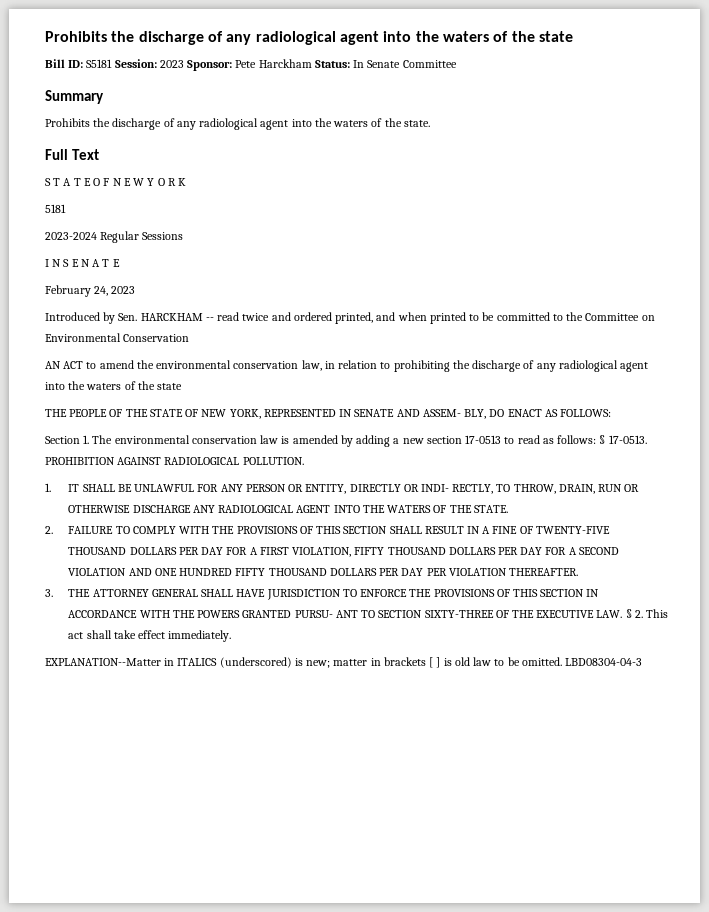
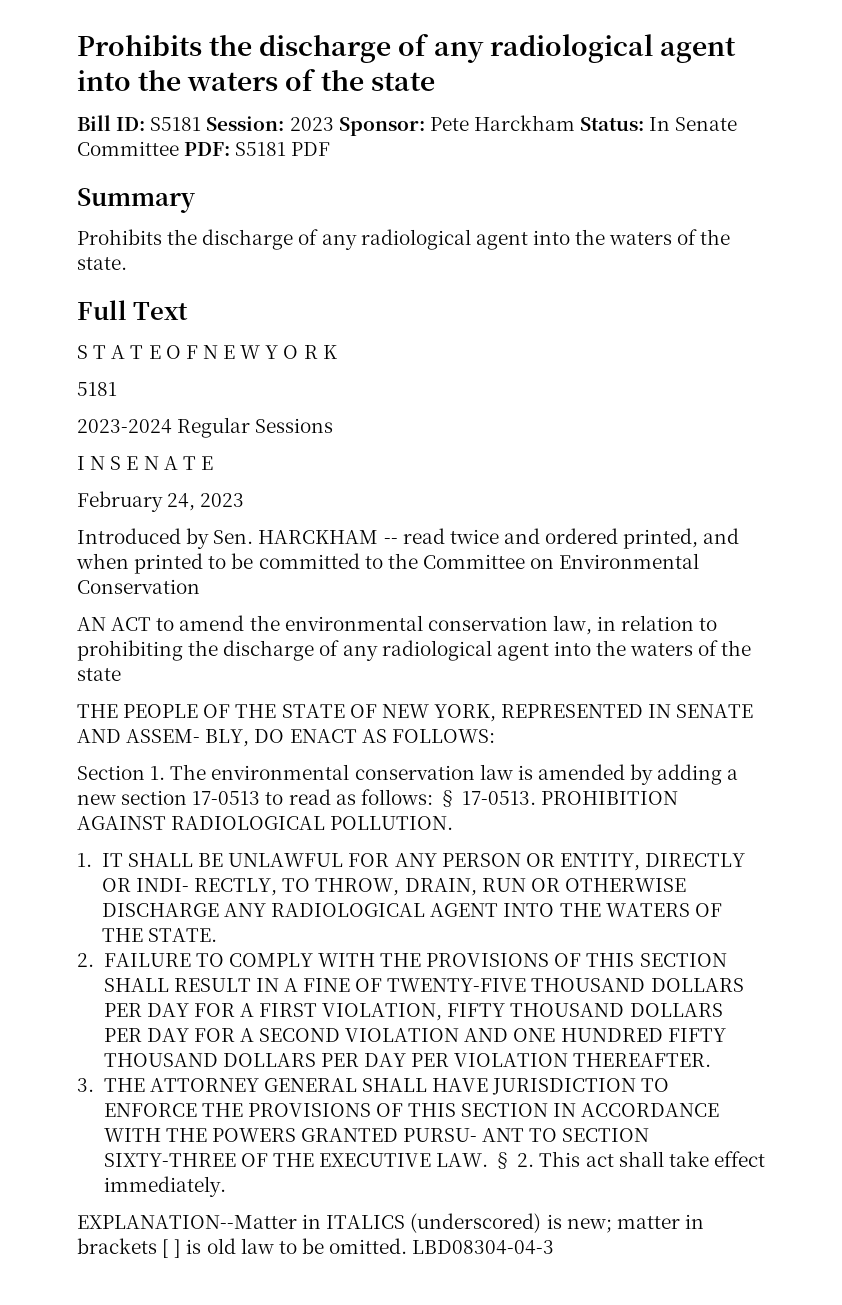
- Bill ID: S5181 Session: 2023 Sponsor: Pete Harckham Status: In Senate Committee
+ Bill ID: S5181 Session: 2023 Sponsor: Pete Harckham Status: In Senate Committee PDF: S5181 PDF

